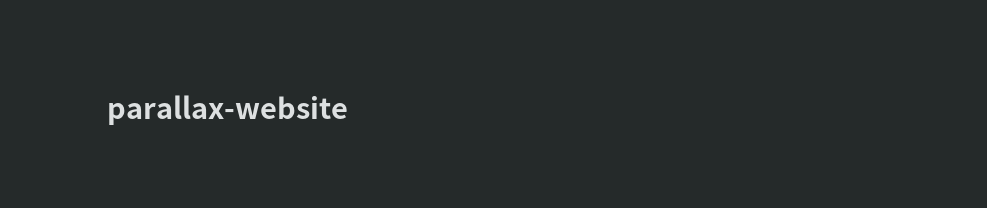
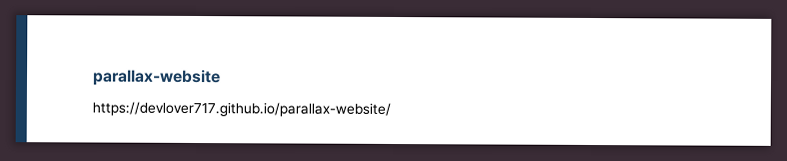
+ https://devlover717.github.io/parallax-website/

